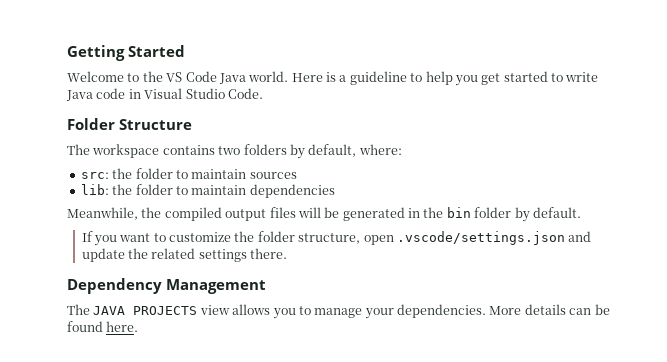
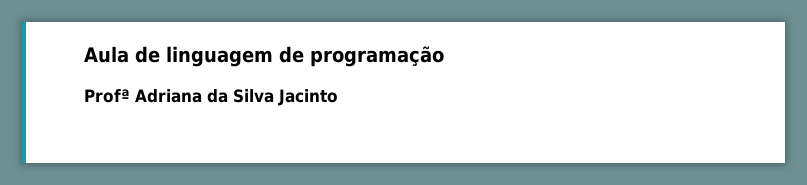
- Getting Started
- Welcome to the VS Code Java world. Here is a guideline to help you get started to write Java code in Visual Studio Code.
- Folder Structure
- The workspace contains two folders by default, where:
- src: the folder to maintain sources
- lib: the folder to maintain dependencies
- Meanwhile, the compiled output files will be generated in the bin folder by default.
- If you want to customize the folder structure, open .vscode/settings.json and update the related settings there.
- Dependency Management
- The JAVA PROJECTS view allows you to manage your dependencies. More details can be found here.
+ Aula de linguagem de programação
+ Profª Adriana da Silva Jacinto

